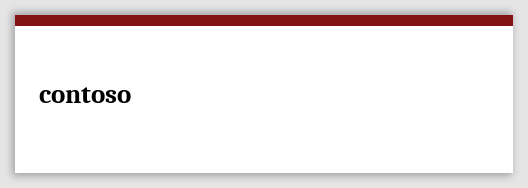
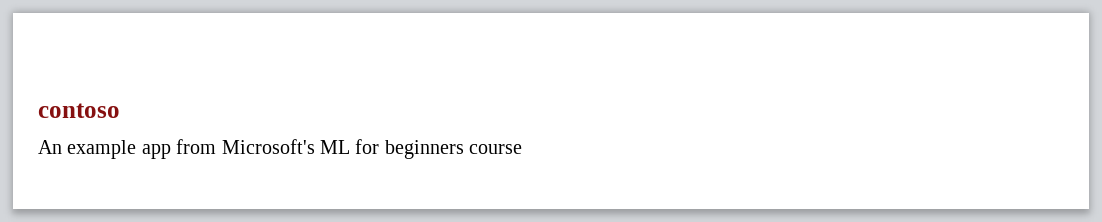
+ An example app from Microsoft's ML for beginners course

